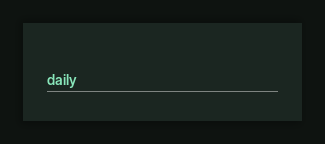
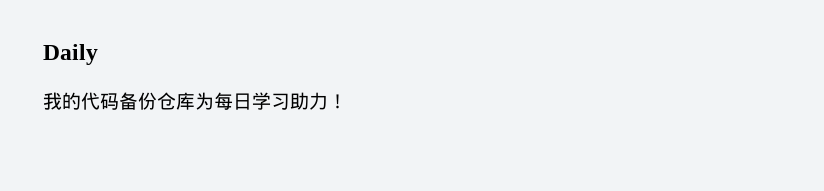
- daily
+ Daily
+ 我的代码备份仓库为每日学习助力！

